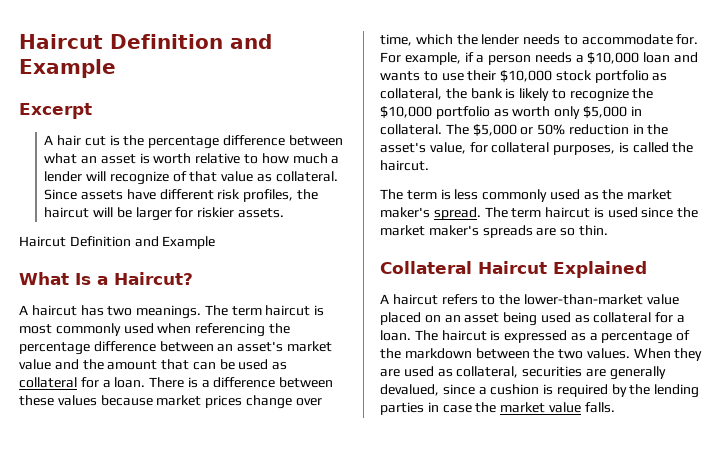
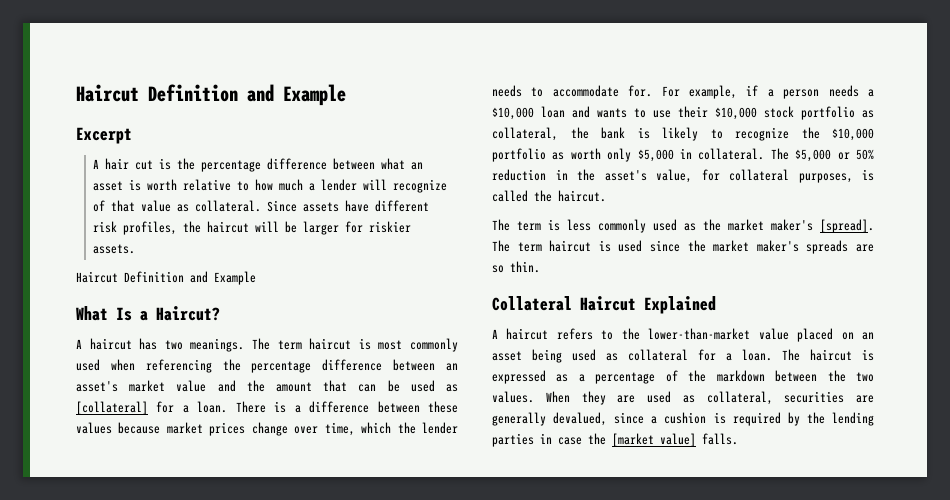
- The term haircut is most commonly used when referencing the percentage difference between an asset's market value and the amount that can be used as collateral for a loan.
+ The term haircut is most commonly used when referencing the percentage difference between an asset's market value and the amount that can be used as [collateral] for a loan.
- The term is less commonly used as the market maker's spread.
+ The term is less commonly used as the market maker's [spread].
- When they are used as collateral, securities are generally devalued, since a cushion is required by the lending parties in case the market value falls.
+ When they are used as collateral, securities are generally devalued, since a cushion is required by the lending parties in case the [market value] falls.

